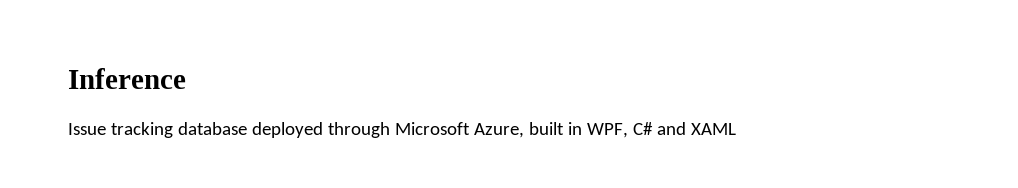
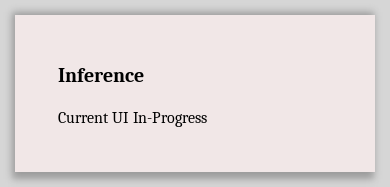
- Issue tracking database deployed through Microsoft Azure, built in WPF, C# and XAML
+ Current UI In-Progress

